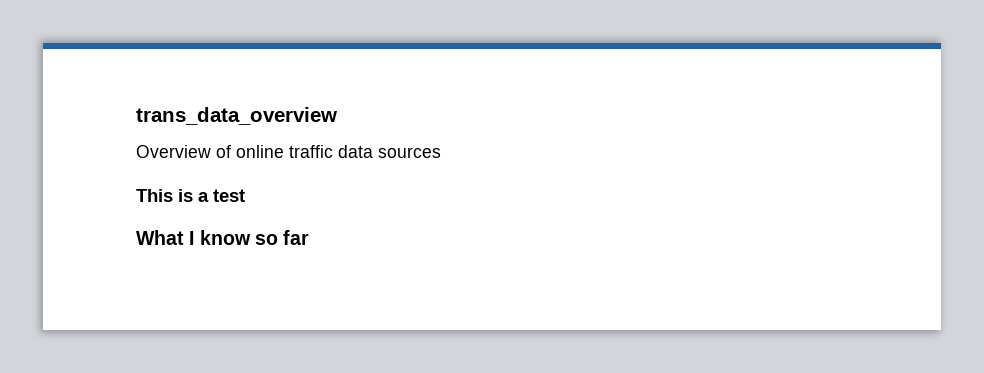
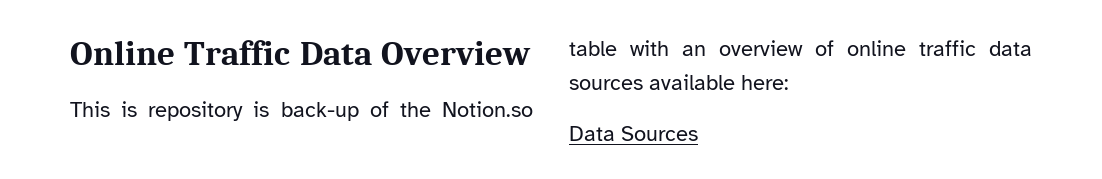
- trans_data_overview
- Overview of online traffic data sources
- This is a test
- What I know so far
+ Online Traffic Data Overview
+ This is repository is back-up of the Notion.so table with an overview of online traffic data sources available here:
+ Data Sources

